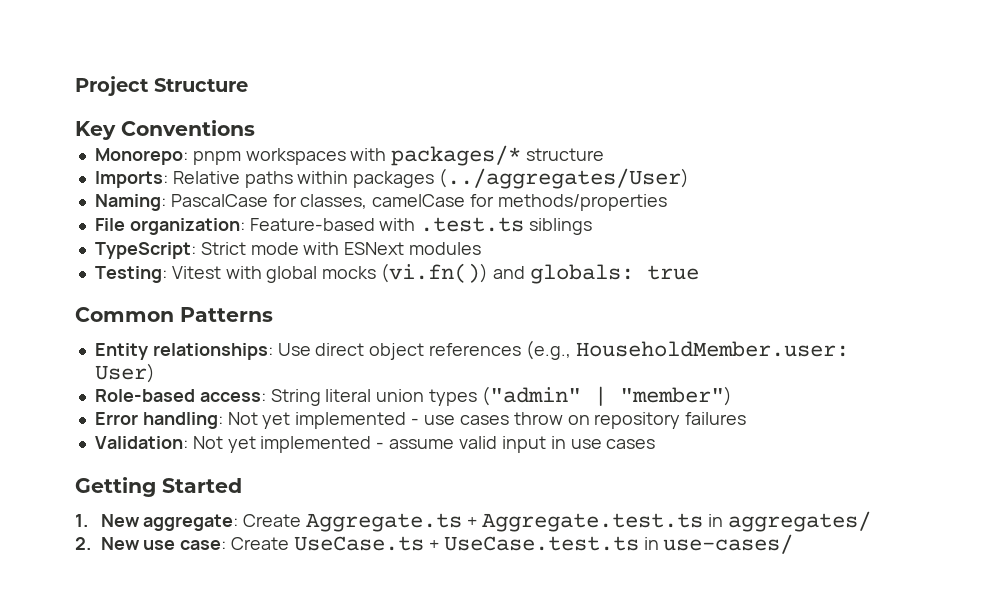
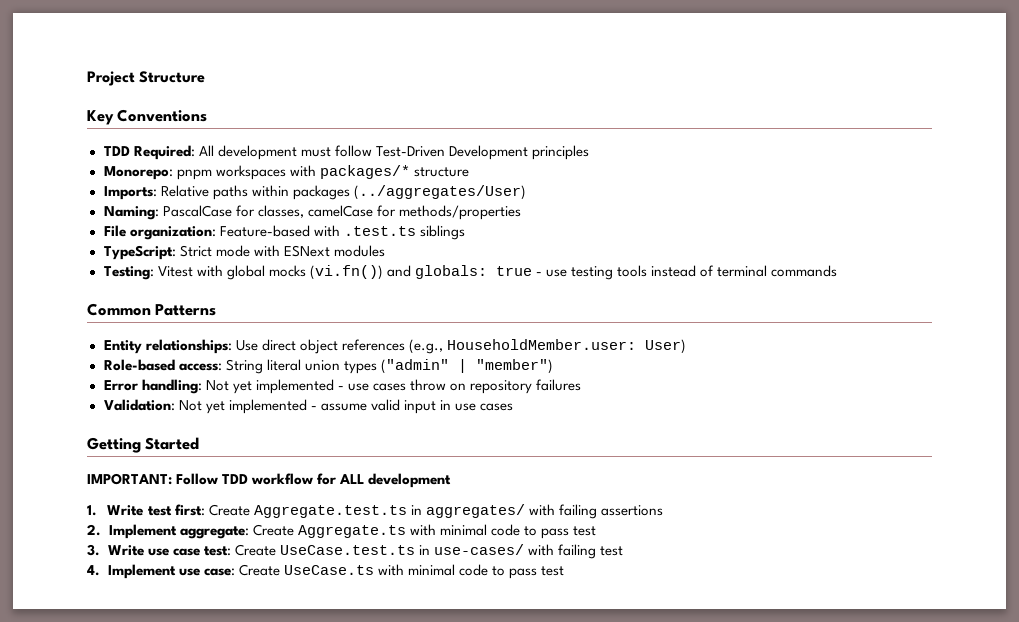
+ TDD Required: All development must follow Test-Driven Development principles
- Testing: Vitest with global mocks (vi.fn()) and globals: true
+ Testing: Vitest with global mocks (vi.fn()) and globals: true - use testing tools instead of terminal commands
- 1. New aggregate: Create Aggregate.ts + Aggregate.test.ts in aggregates/
- 2. New use case: Create UseCase.ts + UseCase.test.ts in use-cases/
+ IMPORTANT: Follow TDD workflow for ALL development
+ 1. Write test first: Create Aggregate.test.ts in aggregates/ with failing assertions
+ 2. Implement aggregate: Create Aggregate.ts with minimal code to pass test
+ 3. Write use case test: Create UseCase.test.ts in use-cases/ with failing test
+ 4. Implement use case: Create UseCase.ts with minimal code to pass test

